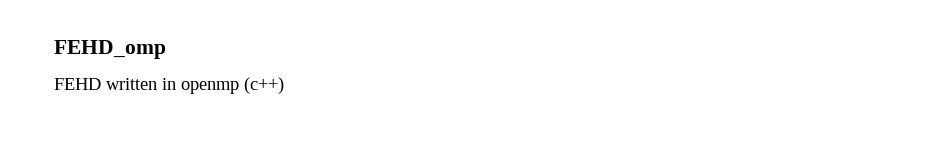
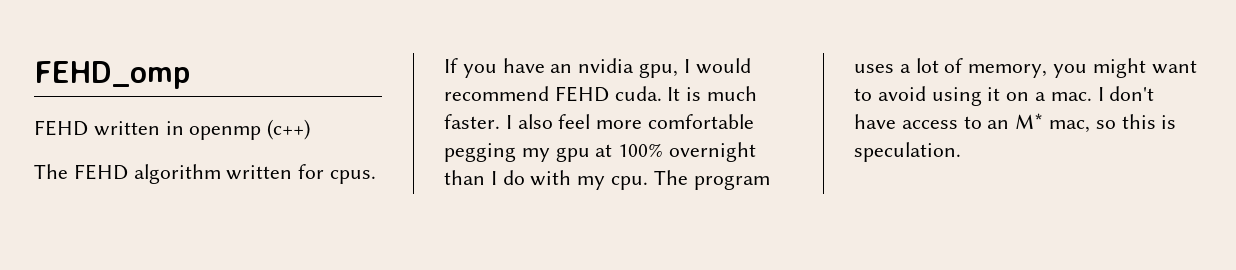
+ The FEHD algorithm written for cpus. If you have an nvidia gpu, I would recommend FEHD cuda. It is much faster. I also feel more comfortable pegging my gpu at 100% overnight than I do with my cpu. The program uses a lot of memory, you might want to avoid using it on a mac. I don't have access to an M* mac, so this is speculation.

